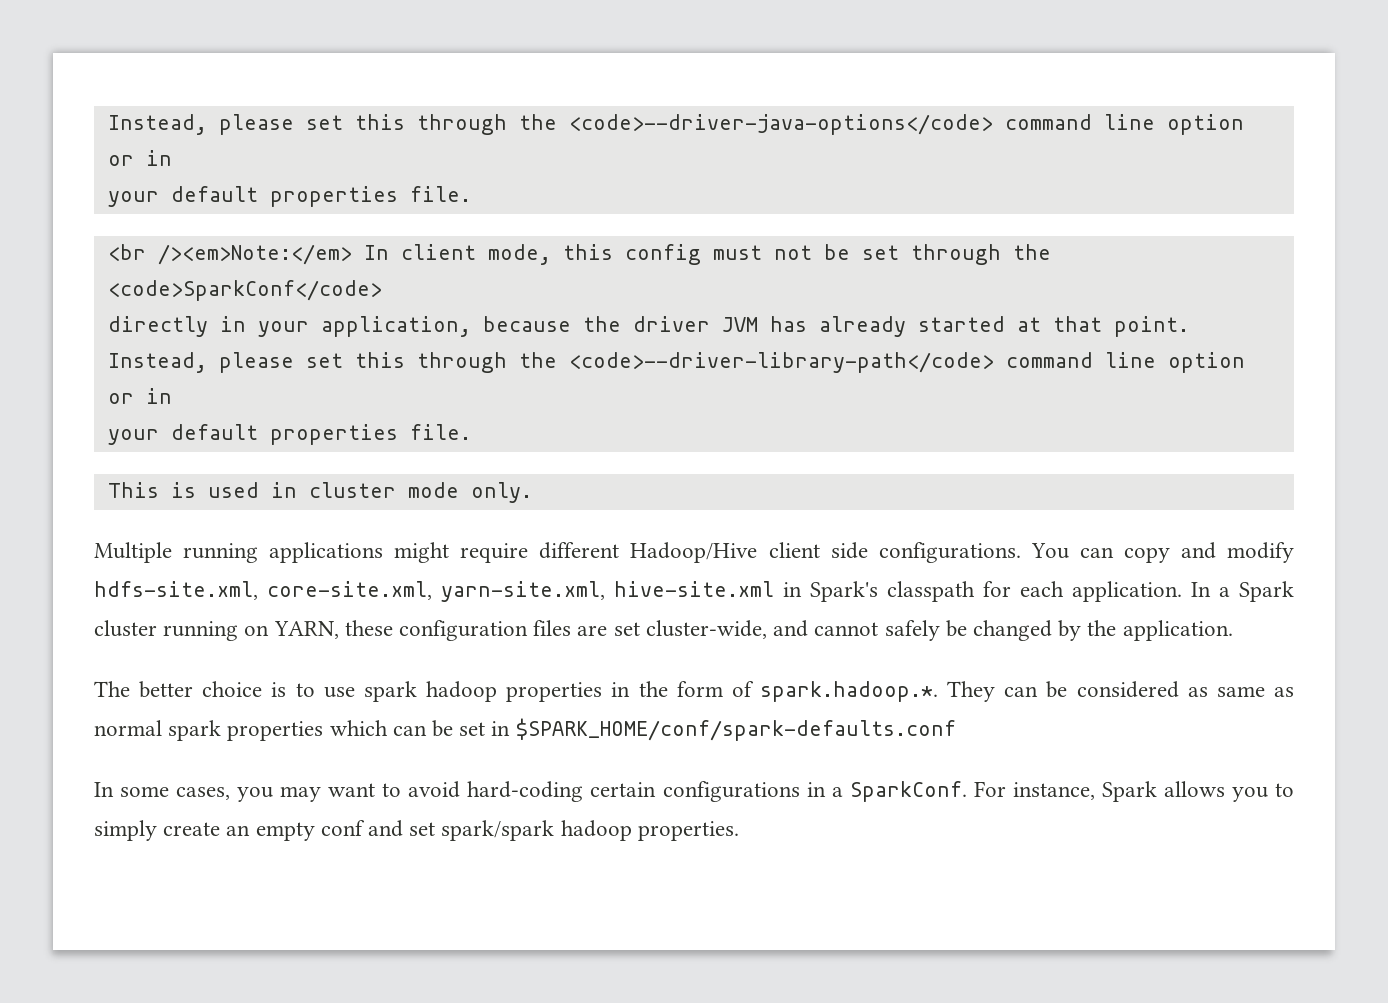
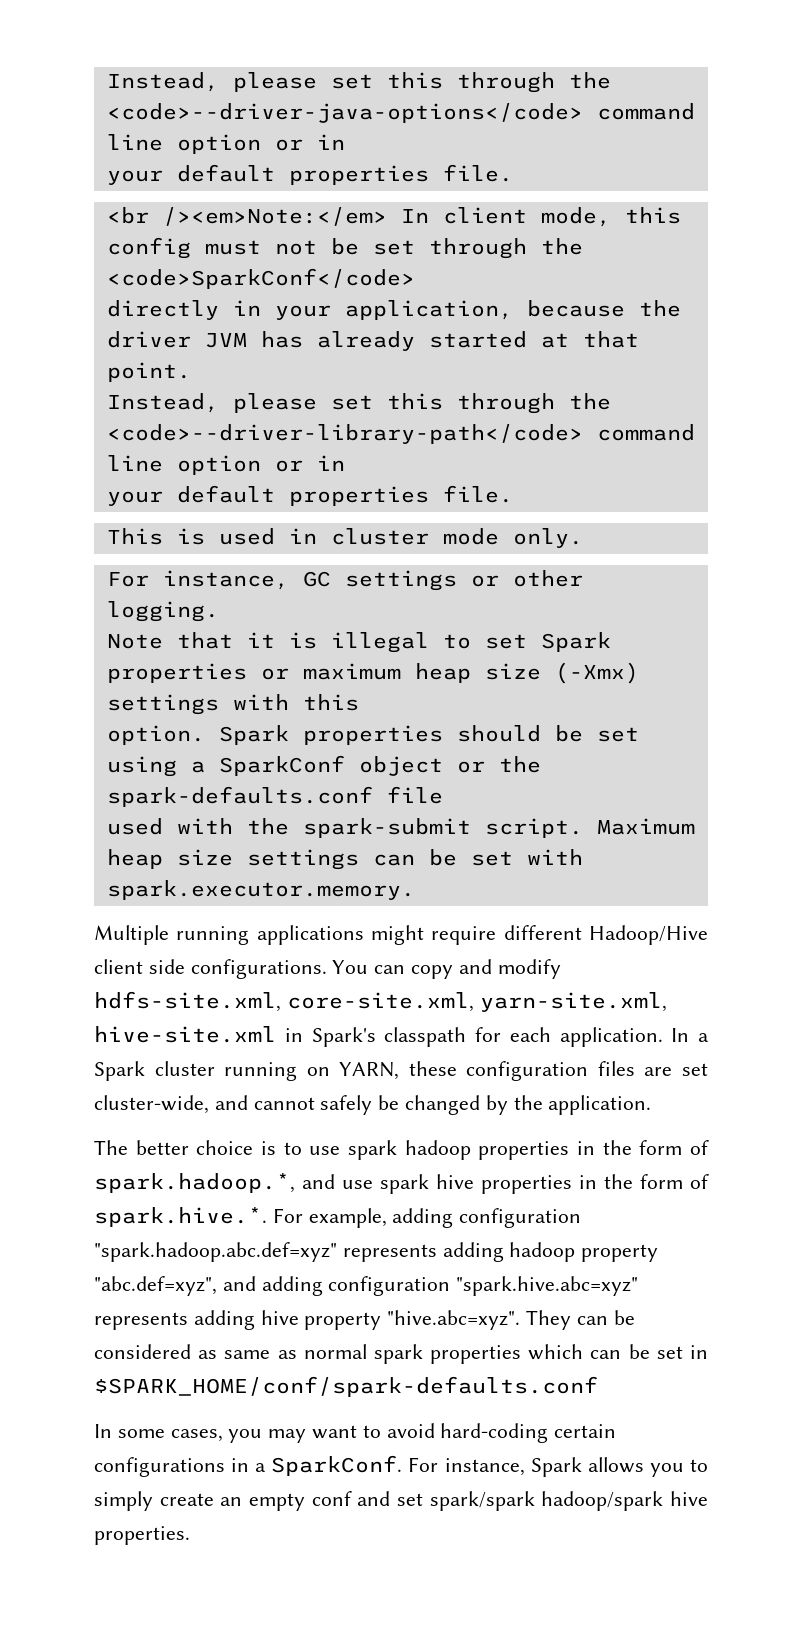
+ For instance, GC settings or other logging.
+ Note that it is illegal to set Spark properties or maximum heap size (-Xmx) settings with this
+ option. Spark properties should be set using a SparkConf object or the spark-defaults.conf file
+ used with the spark-submit script. Maximum heap size settings can be set with spark.executor.memory.
- The better choice is to use spark hadoop properties in the form of spark.hadoop.*. They can be considered as same as normal spark properties which can be set in $SPARK_HOME/conf/spark-defaults.conf
+ The better choice is to use spark hadoop properties in the form of spark.hadoop.*, and use spark hive properties in the form of spark.hive.*. For example, adding configuration "spark.hadoop.abc.def=xyz" represents adding hadoop property "abc.def=xyz", and adding configuration "spark.hive.abc=xyz" represents adding hive property "hive.abc=xyz". They can be considered as same as normal spark properties which can be set in $SPARK_HOME/conf/spark-defaults.conf
- For instance, Spark allows you to simply create an empty conf and set spark/spark hadoop properties.
+ For instance, Spark allows you to simply create an empty conf and set spark/spark hadoop/spark hive properties.

